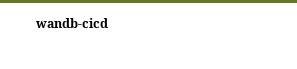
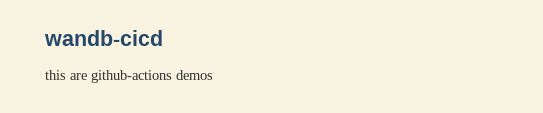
+ this are github-actions demos

